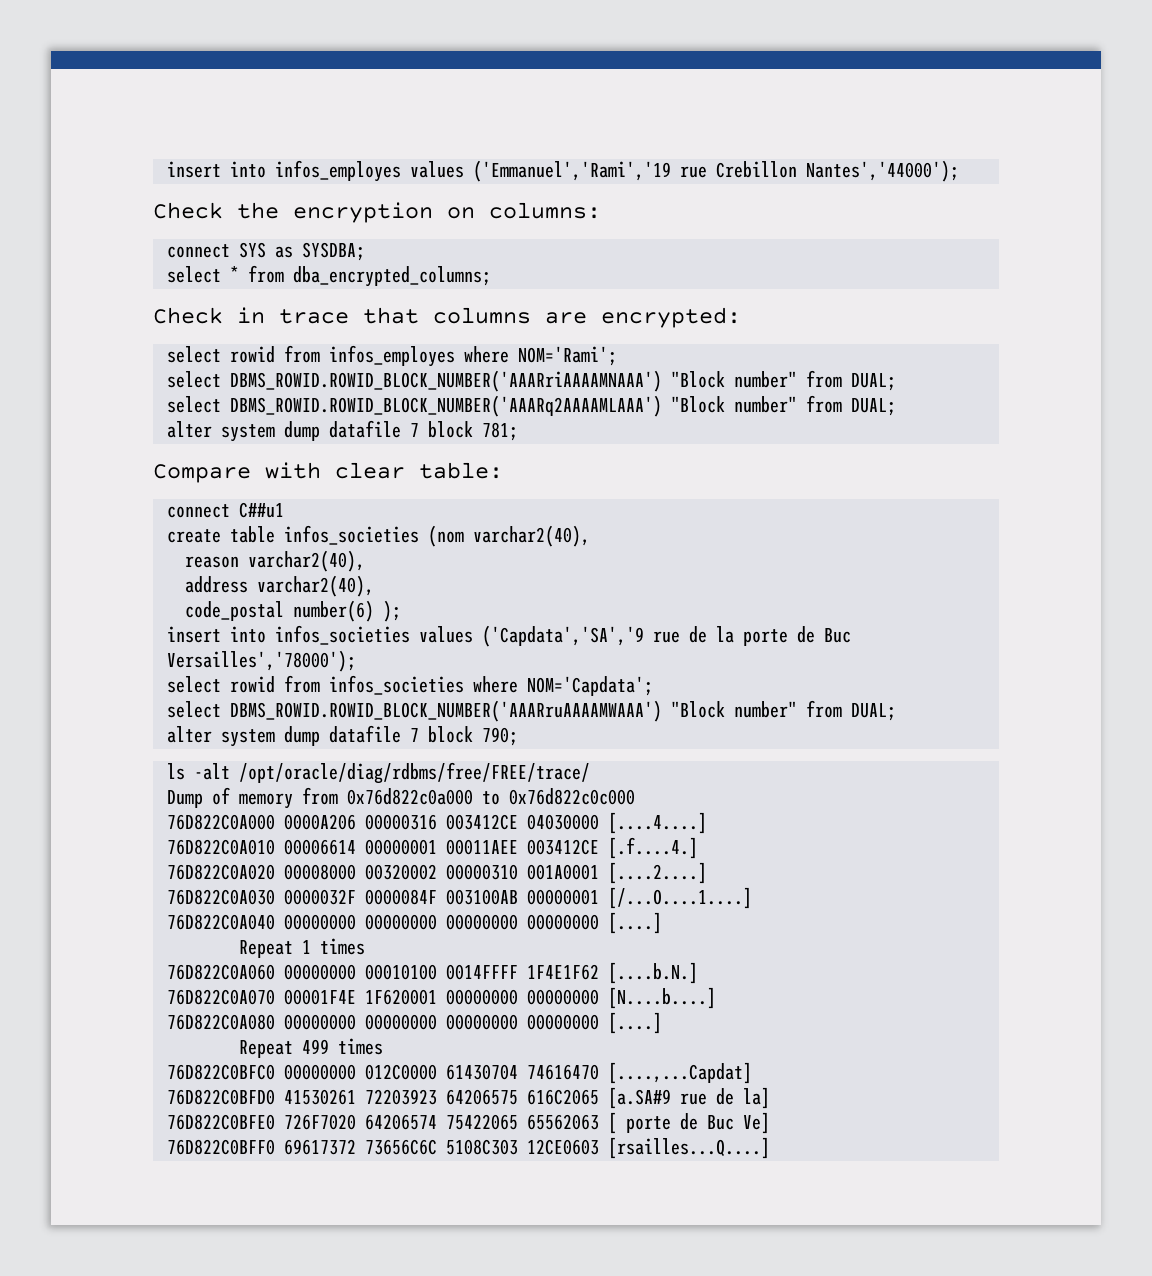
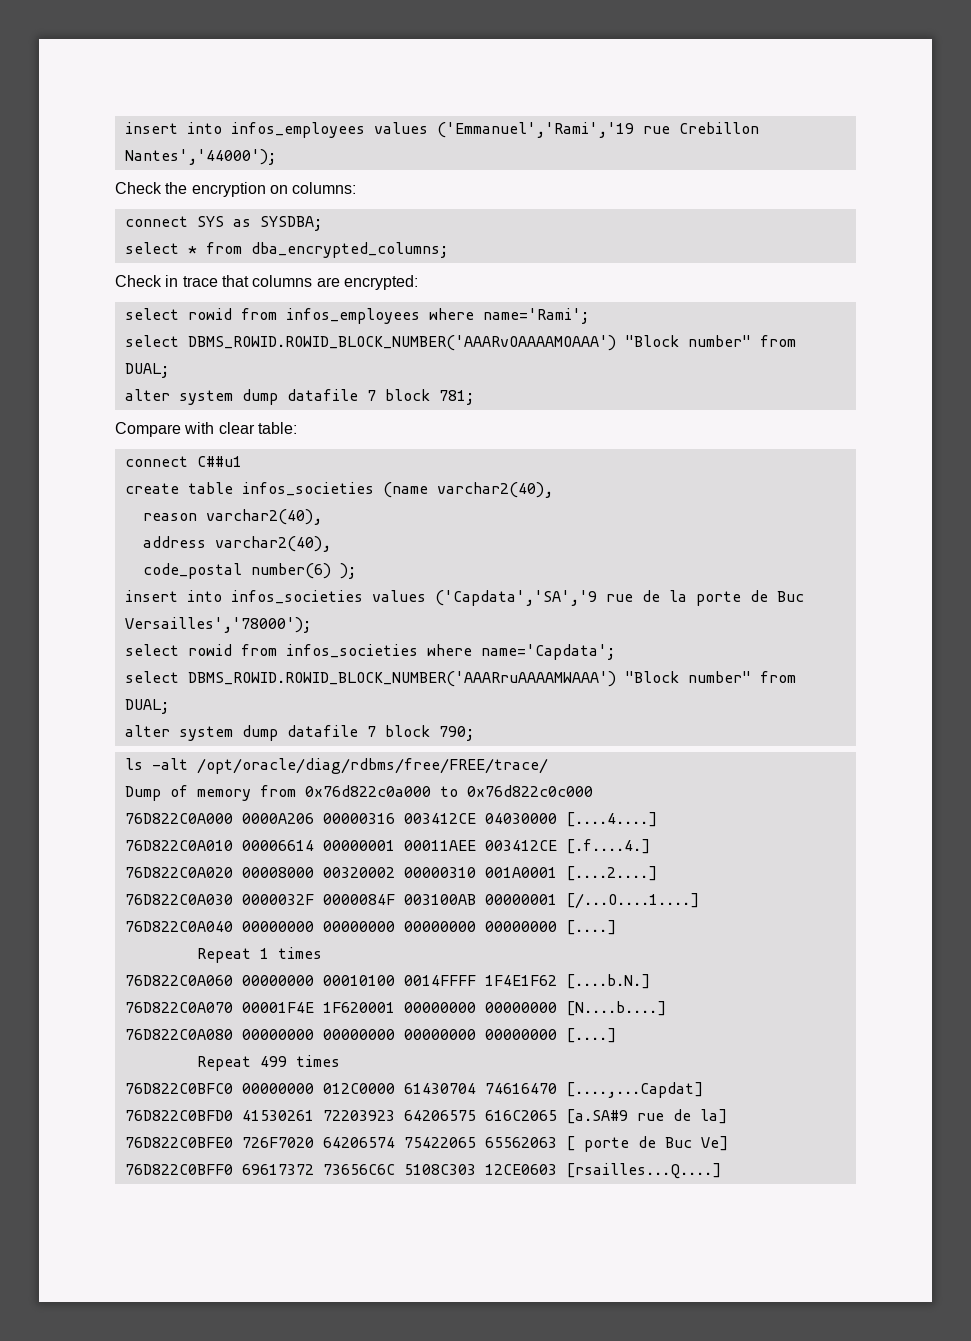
- insert into infos_employes values ('Emmanuel','Rami','19 rue Crebillon Nantes','44000');
+ insert into infos_employees values ('Emmanuel','Rami','19 rue Crebillon Nantes','44000');
- select rowid from infos_employes where NOM='Rami';
- select DBMS_ROWID.ROWID_BLOCK_NUMBER('AAARriAAAAMNAAA') "Block number" from DUAL;
- select DBMS_ROWID.ROWID_BLOCK_NUMBER('AAARq2AAAAMLAAA') "Block number" from DUAL;
+ select rowid from infos_employees where name='Rami';
+ select DBMS_ROWID.ROWID_BLOCK_NUMBER('AAARvOAAAAMOAAA') "Block number" from DUAL;
- create table infos_societies (nom varchar2(40),
+ create table infos_societies (name varchar2(40),
- select rowid from infos_societies where NOM='Capdata';
+ select rowid from infos_societies where name='Capdata';

